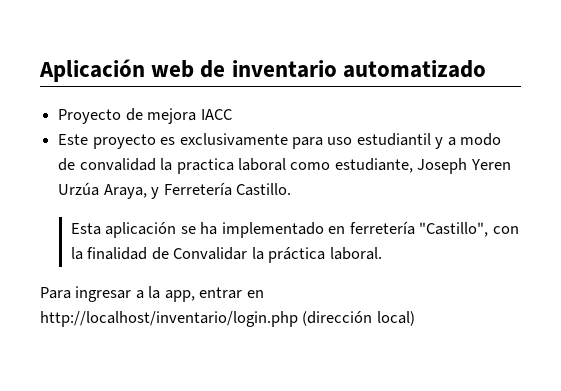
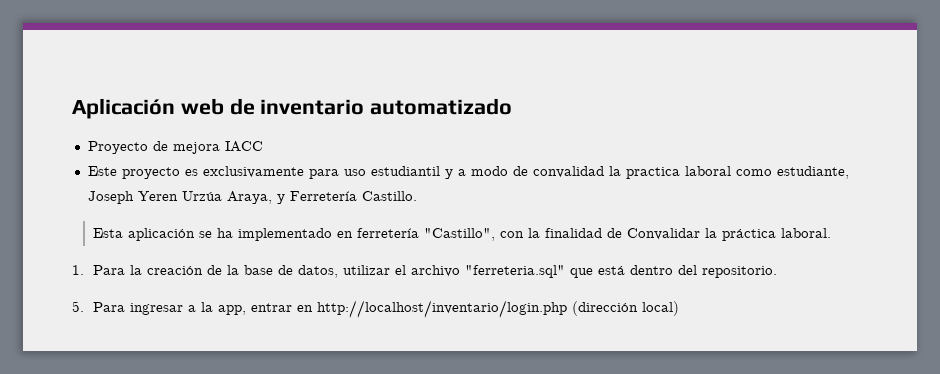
- Para ingresar a la app, entrar en http://localhost/inventario/login.php (dirección local)
+ 1. Para la creación de la base de datos, utilizar el archivo "ferreteria.sql" que está dentro del repositorio.
+ 5. Para ingresar a la app, entrar en http://localhost/inventario/login.php (dirección local)

